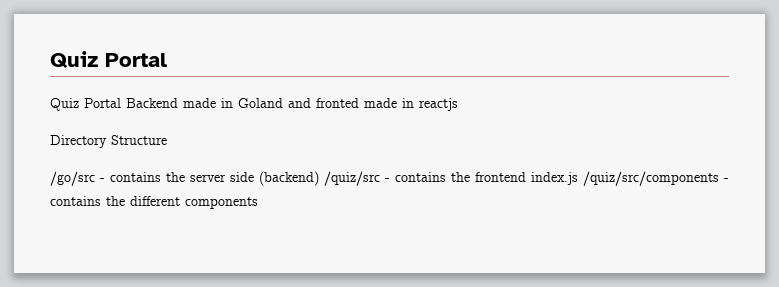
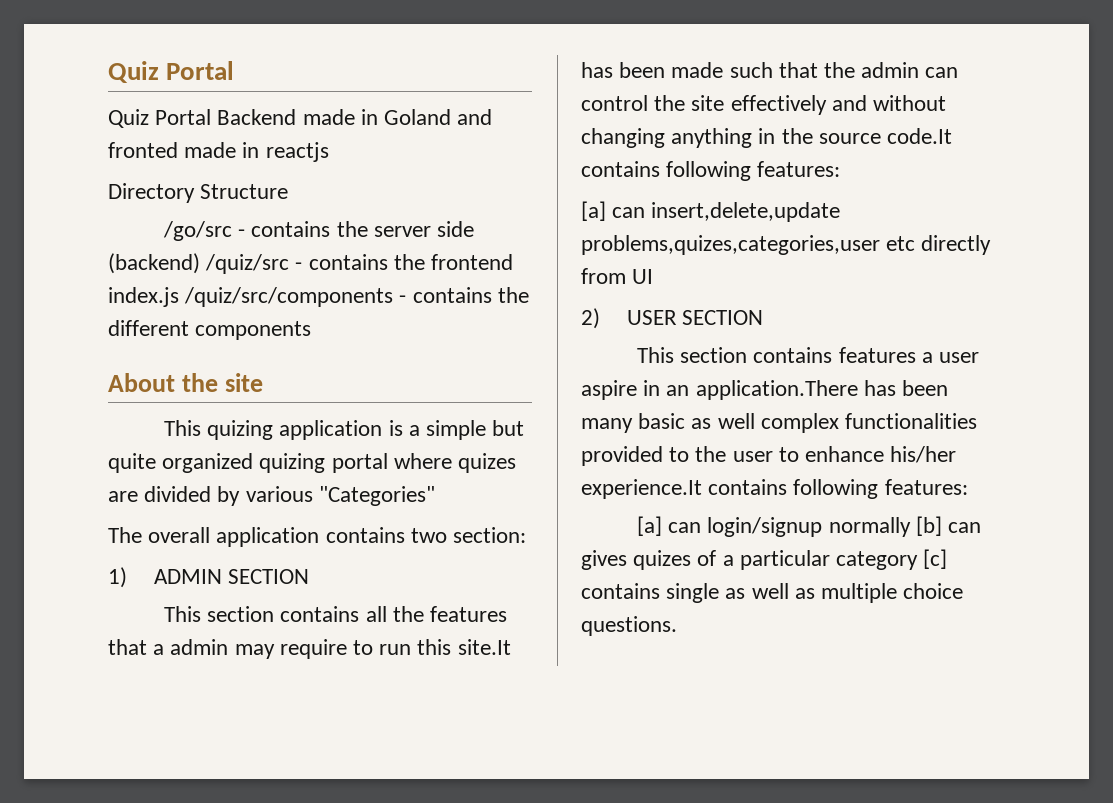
+ About the site
+ This quizing application is a simple but quite organized quizing portal where quizes are divided by various "Categories"
+ The overall application contains two section:
+ 1) ADMIN SECTION
+ This section contains all the features that a admin may require to run this site.It has been made such that the admin can control the site effectively and without changing anything in the source code.It contains following features:
+ [a] can insert,delete,update problems,quizes,categories,user etc directly from UI
+ 2) USER SECTION
+ This section contains features a user aspire in an application.There has been many basic as well complex functionalities provided to the user to enhance his/her experience.It contains following features:
+ [a] can login/signup normally [b] can gives quizes of a particular category [c] contains single as well as multiple choice questions.

